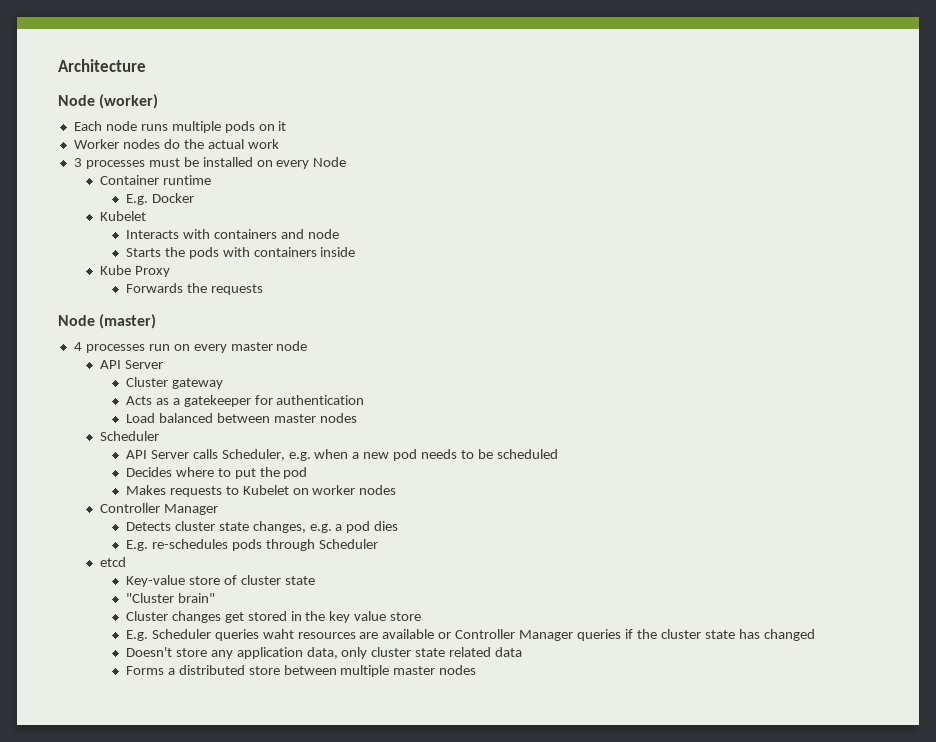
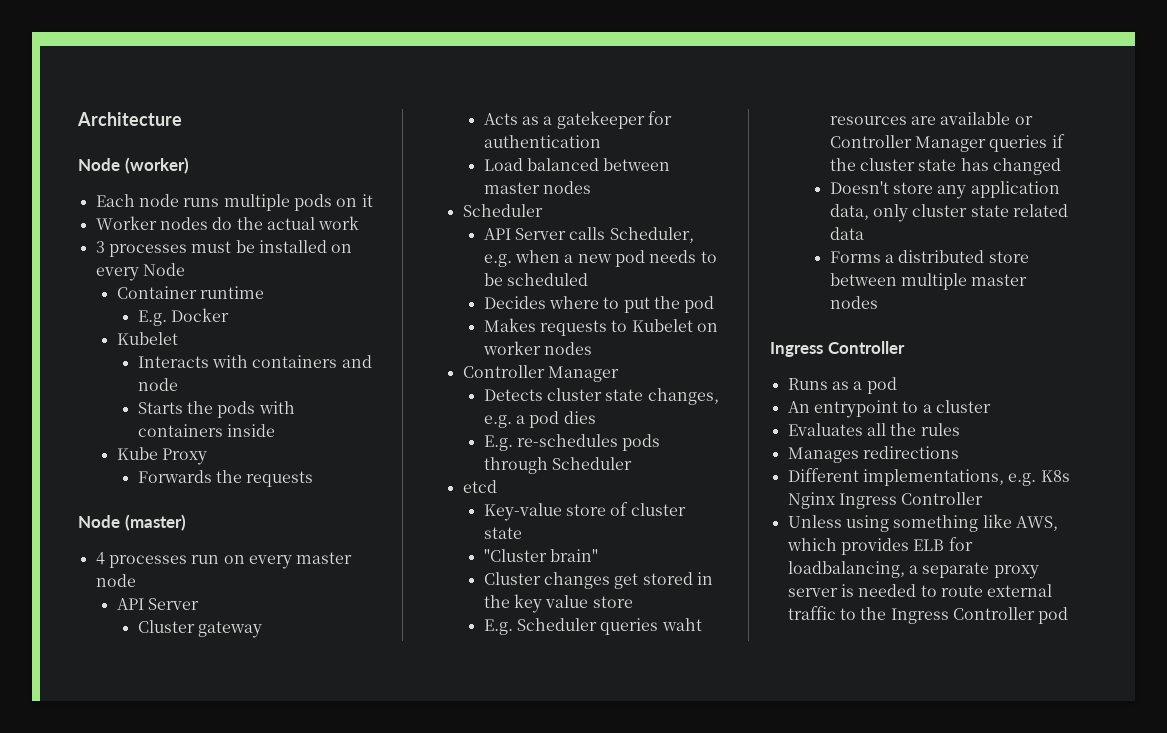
  Forms a distributed store between multiple master nodes
+ Ingress Controller
+ Runs as a pod
+ An entrypoint to a cluster
+ Evaluates all the rules
+ Manages redirections
+ Different implementations, e.g. K8s Nginx Ingress Controller
+ Unless using something like AWS, which provides ELB for loadbalancing, a separate proxy server is needed to route external traffic to the Ingress Controller pod

